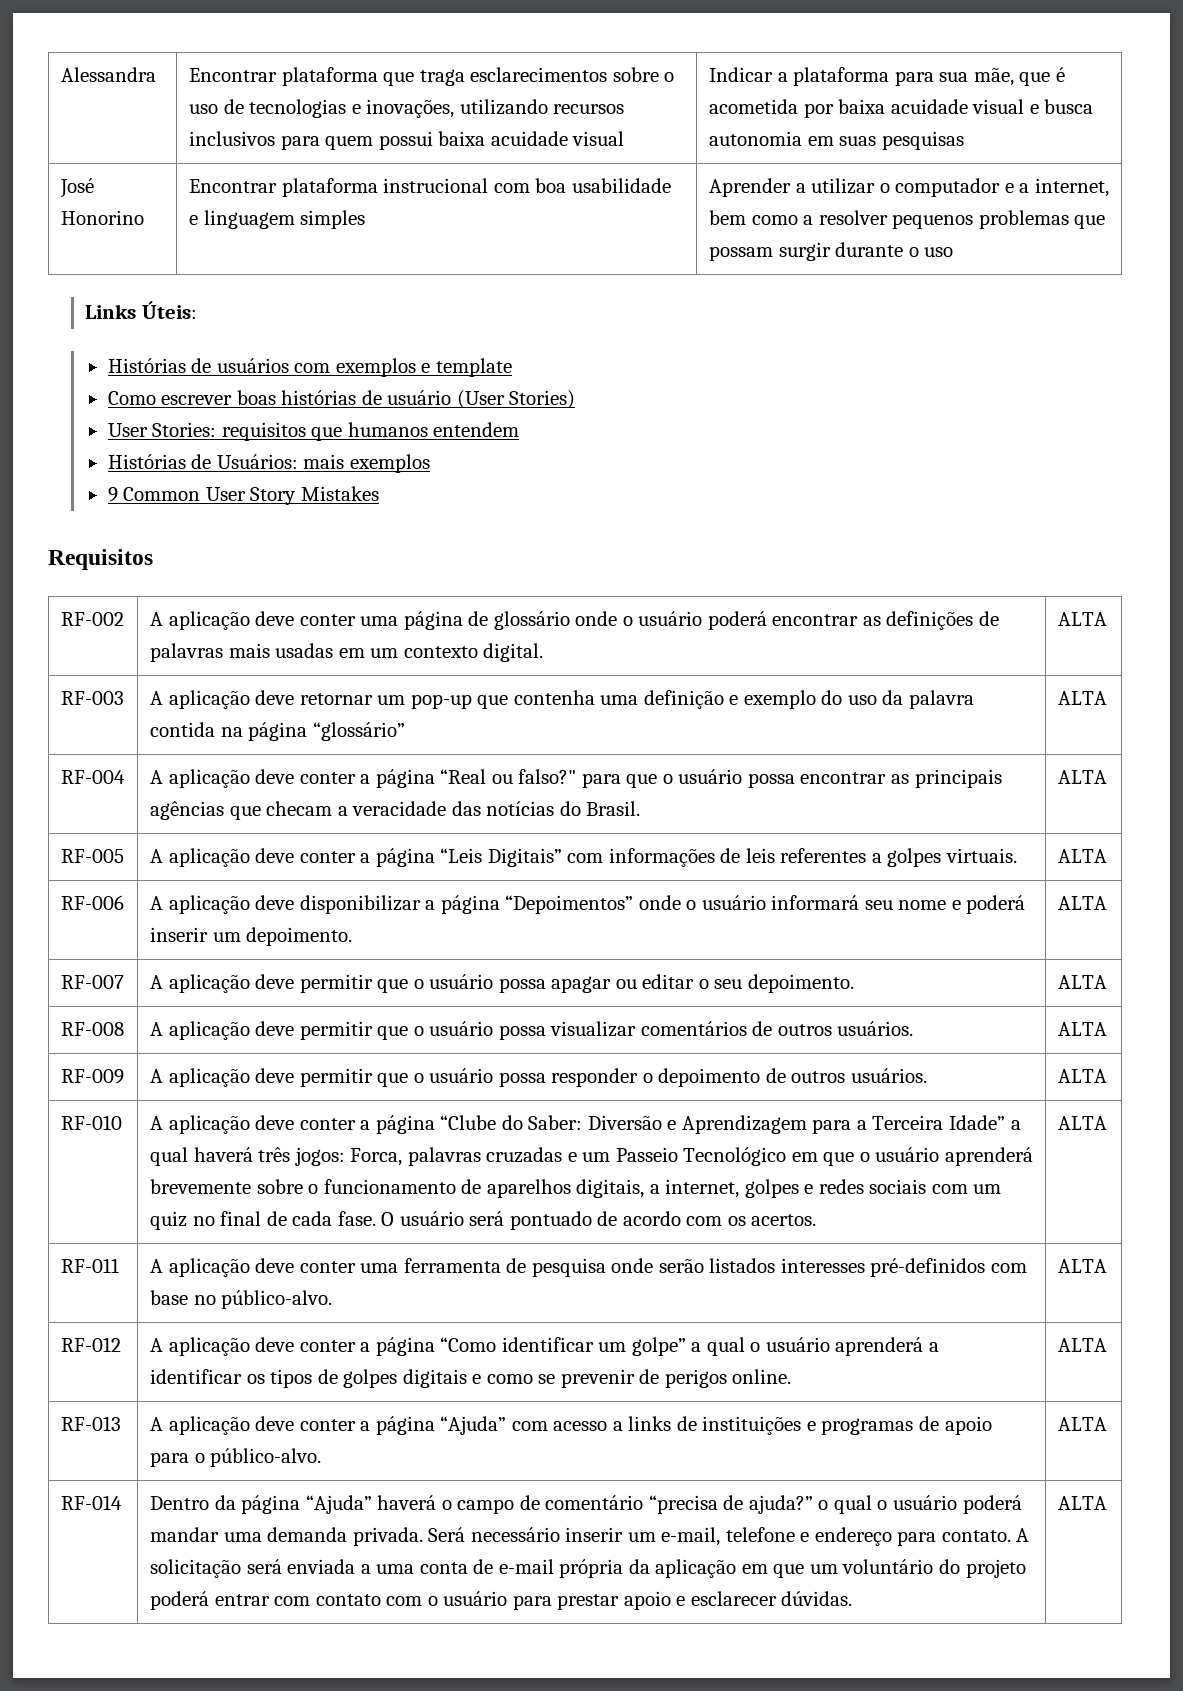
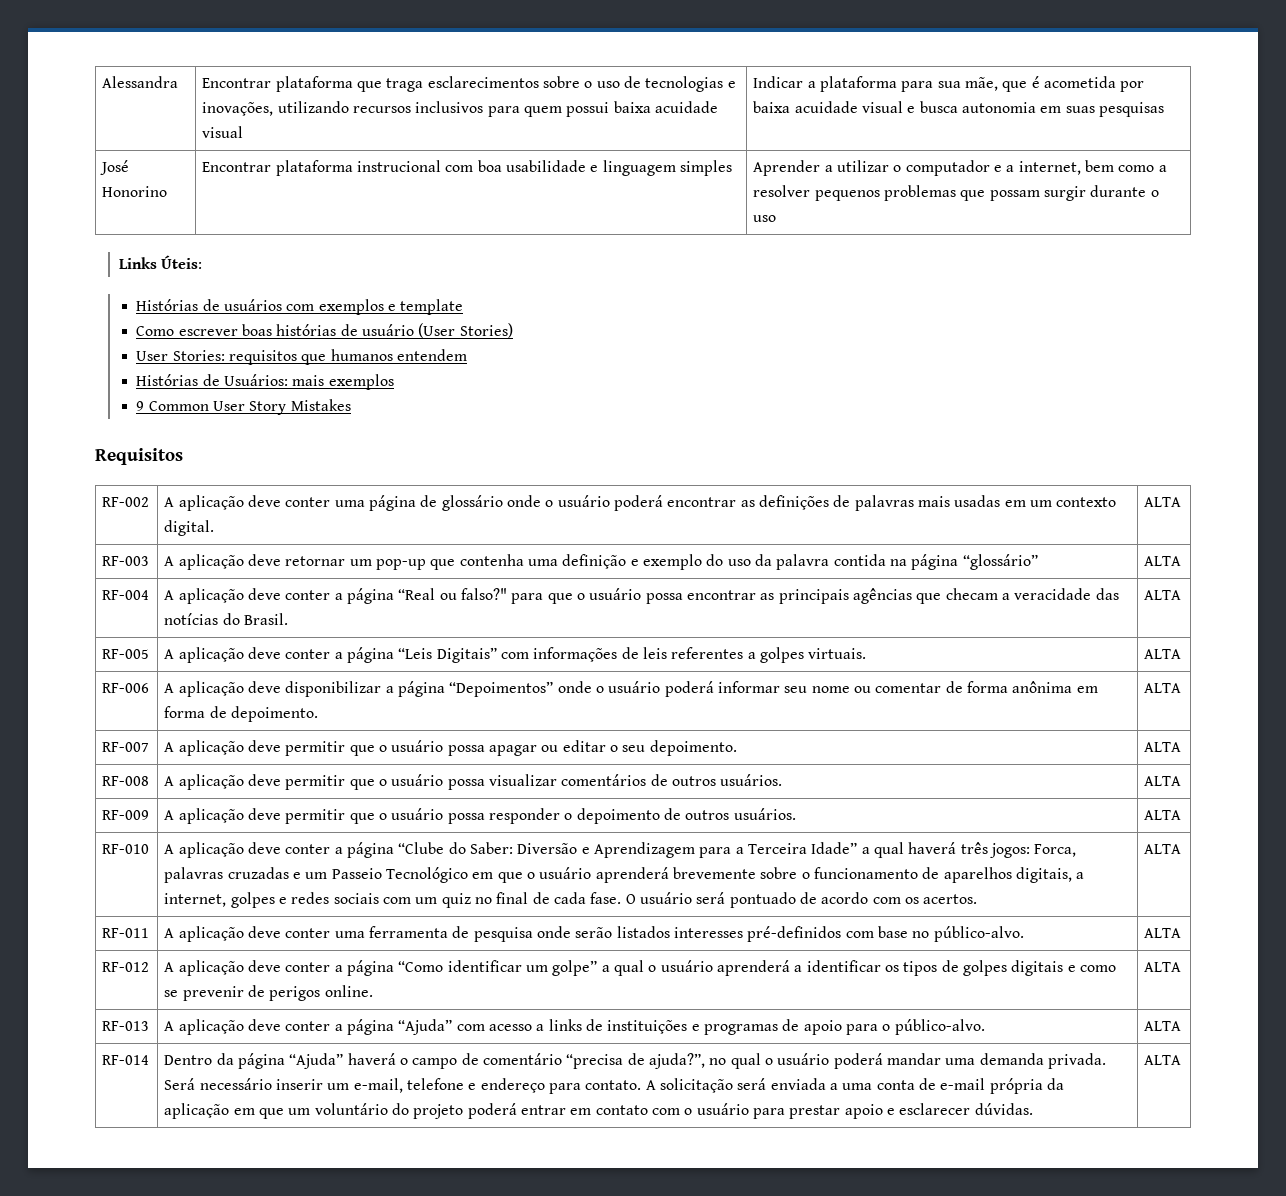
- RF-006 | A aplicação deve disponibilizar a página “Depoimentos” onde o usuário informará seu nome e poderá inserir um depoimento. | ALTA
+ RF-006 | A aplicação deve disponibilizar a página “Depoimentos” onde o usuário poderá informar seu nome ou comentar de forma anônima em forma de depoimento. | ALTA
- Dentro da página “Ajuda” haverá o campo de comentário “precisa de ajuda?” o qual o usuário poderá mandar uma demanda privada.
+ Dentro da página “Ajuda” haverá o campo de comentário “precisa de ajuda?”, no qual o usuário poderá mandar uma demanda privada.
- A solicitação será enviada a uma conta de e-mail própria da aplicação em que um voluntário do projeto poderá entrar com contato com o usuário para prestar apoio e esclarecer dúvidas.
+ A solicitação será enviada a uma conta de e-mail própria da aplicação em que um voluntário do projeto poderá entrar em contato com o usuário para prestar apoio e esclarecer dúvidas.

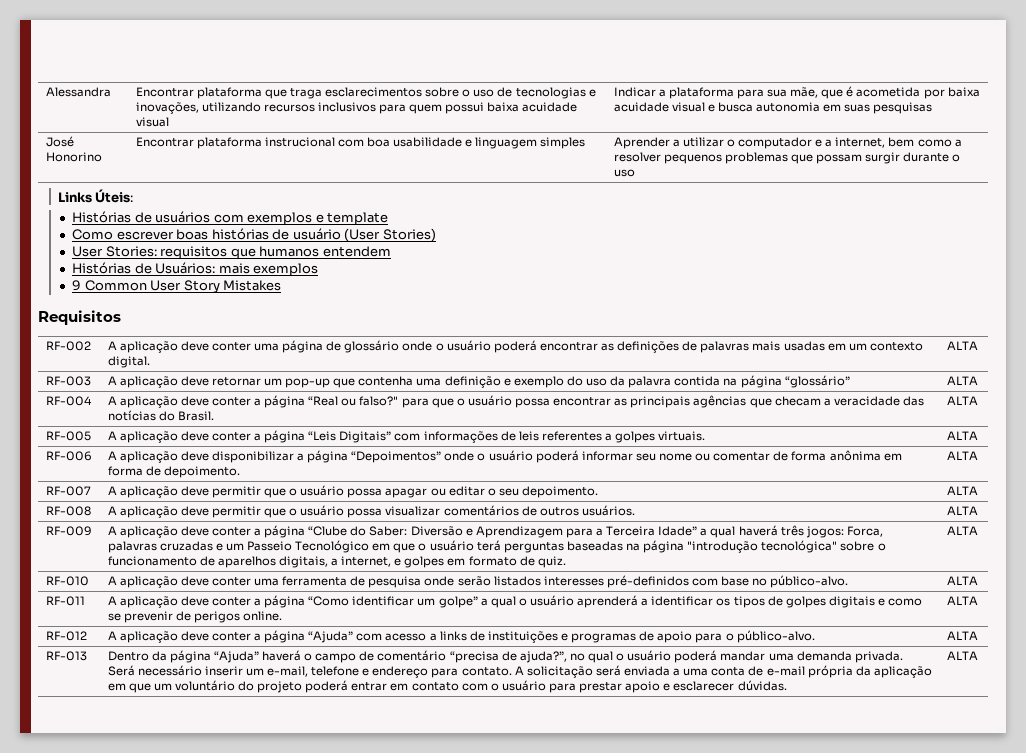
- A aplicação deve permitir que o usuário possa responder o depoimento de outros usuários. | ALTA
- RF-010
- A aplicação deve conter a página “Clube do Saber: Diversão e Aprendizagem para a Terceira Idade” a qual haverá três jogos: Forca, palavras cruzadas e um Passeio Tecnológico em que o usuário aprenderá brevemente sobre o funcionamento de aparelhos digitais, a internet, golpes e redes sociais com um quiz no final de cada fase. O usuário será pontuado de acordo com os acertos. | ALTA
- RF-011 | A aplicação deve conter uma ferramenta de pesquisa onde serão listados interesses pré-definidos com base no público-alvo. | ALTA
+ A aplicação deve conter a página “Clube do Saber: Diversão e Aprendizagem para a Terceira Idade” a qual haverá três jogos: Forca, palavras cruzadas e um Passeio Tecnológico em que o usuário terá perguntas baseadas na página "introdução tecnológica" sobre o funcionamento de aparelhos digitais, a internet, e golpes em formato de quiz. | ALTA
+ RF-010 | A aplicação deve conter uma ferramenta de pesquisa onde serão listados interesses pré-definidos com base no público-alvo. | ALTA
- RF-012 | A aplicação deve conter a página “Como identificar um golpe” a qual o usuário aprenderá a identificar os tipos de golpes digitais e como se prevenir de perigos online. | ALTA
+ RF-011 | A aplicação deve conter a página “Como identificar um golpe” a qual o usuário aprenderá a identificar os tipos de golpes digitais e como se prevenir de perigos online. | ALTA
- RF-013 | A aplicação deve conter a página “Ajuda” com acesso a links de instituições e programas de apoio para o público-alvo. | ALTA
+ RF-012 | A aplicação deve conter a página “Ajuda” com acesso a links de instituições e programas de apoio para o público-alvo. | ALTA
- RF-014
+ RF-013

